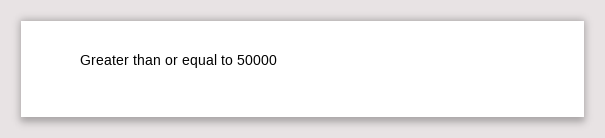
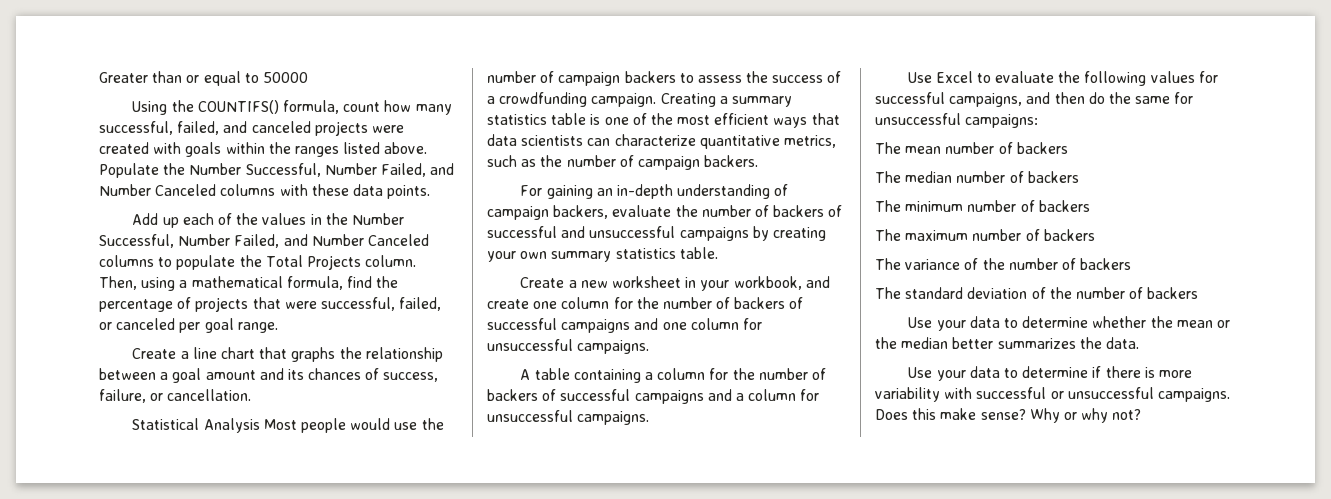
+ Using the COUNTIFS() formula, count how many successful, failed, and canceled projects were created with goals within the ranges listed above. Populate the Number Successful, Number Failed, and Number Canceled columns with these data points.
+ Add up each of the values in the Number Successful, Number Failed, and Number Canceled columns to populate the Total Projects column. Then, using a mathematical formula, find the percentage of projects that were successful, failed, or canceled per goal range.
+ Create a line chart that graphs the relationship between a goal amount and its chances of success, failure, or cancellation.
+ Statistical Analysis Most people would use the number of campaign backers to assess the success of a crowdfunding campaign. Creating a summary statistics table is one of the most efficient ways that data scientists can characterize quantitative metrics, such as the number of campaign backers.
+ For gaining an in-depth understanding of campaign backers, evaluate the number of backers of successful and unsuccessful campaigns by creating your own summary statistics table.
+ Create a new worksheet in your workbook, and create one column for the number of backers of successful campaigns and one column for unsuccessful campaigns.
+ A table containing a column for the number of backers of successful campaigns and a column for unsuccessful campaigns.
+ Use Excel to evaluate the following values for successful campaigns, and then do the same for unsuccessful campaigns:
+ The mean number of backers
+ The median number of backers
+ The minimum number of backers
+ The maximum number of backers
+ The variance of the number of backers
+ The standard deviation of the number of backers
+ Use your data to determine whether the mean or the median better summarizes the data.
+ Use your data to determine if there is more variability with successful or unsuccessful campaigns. Does this make sense? Why or why not?

